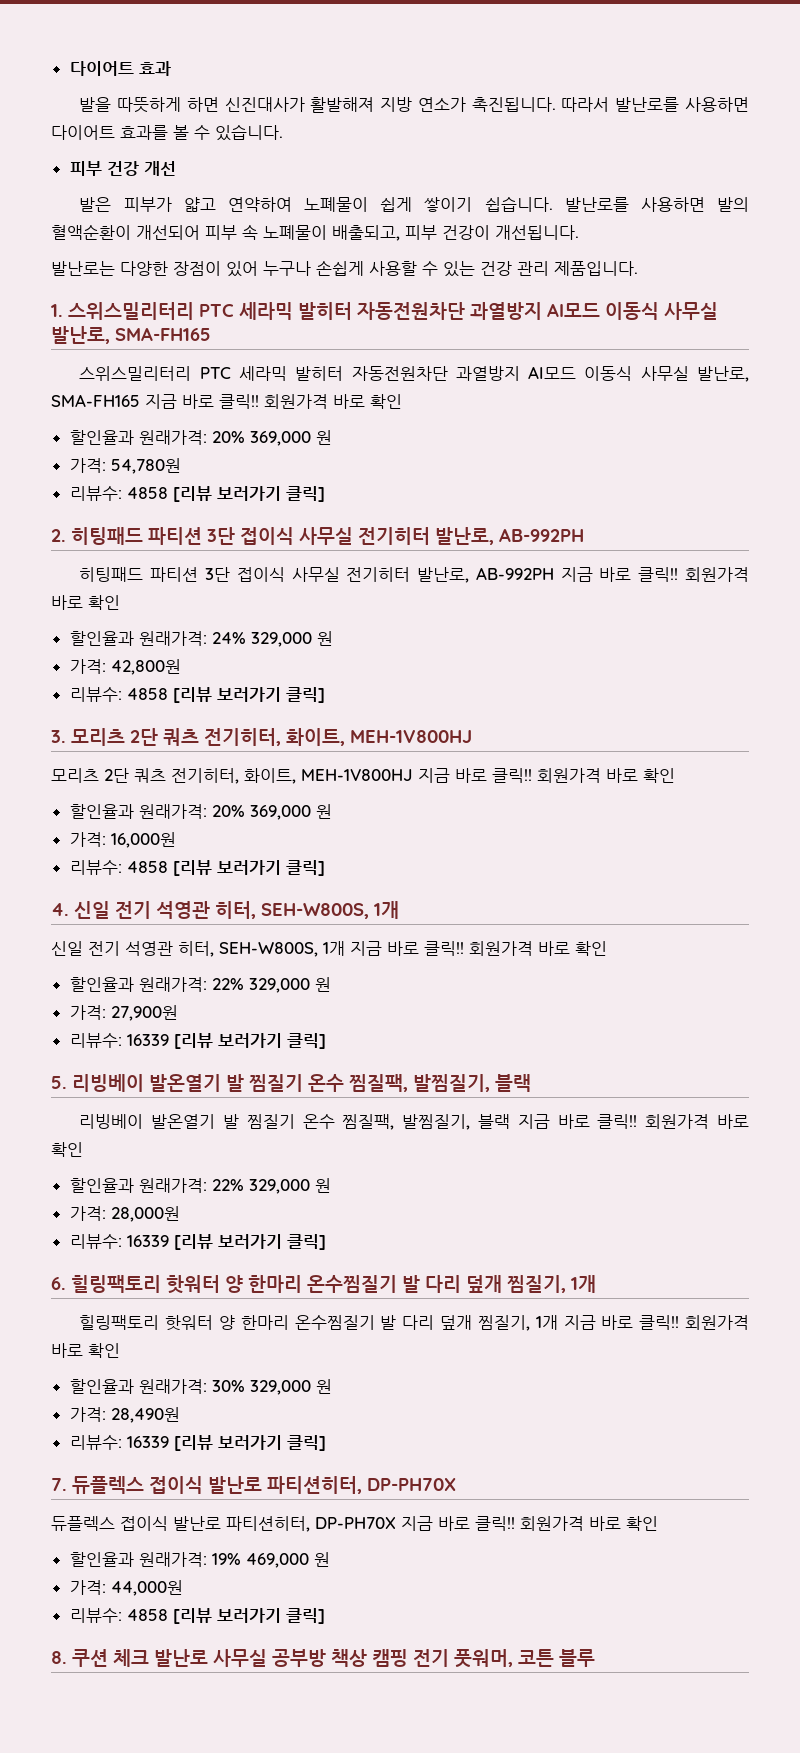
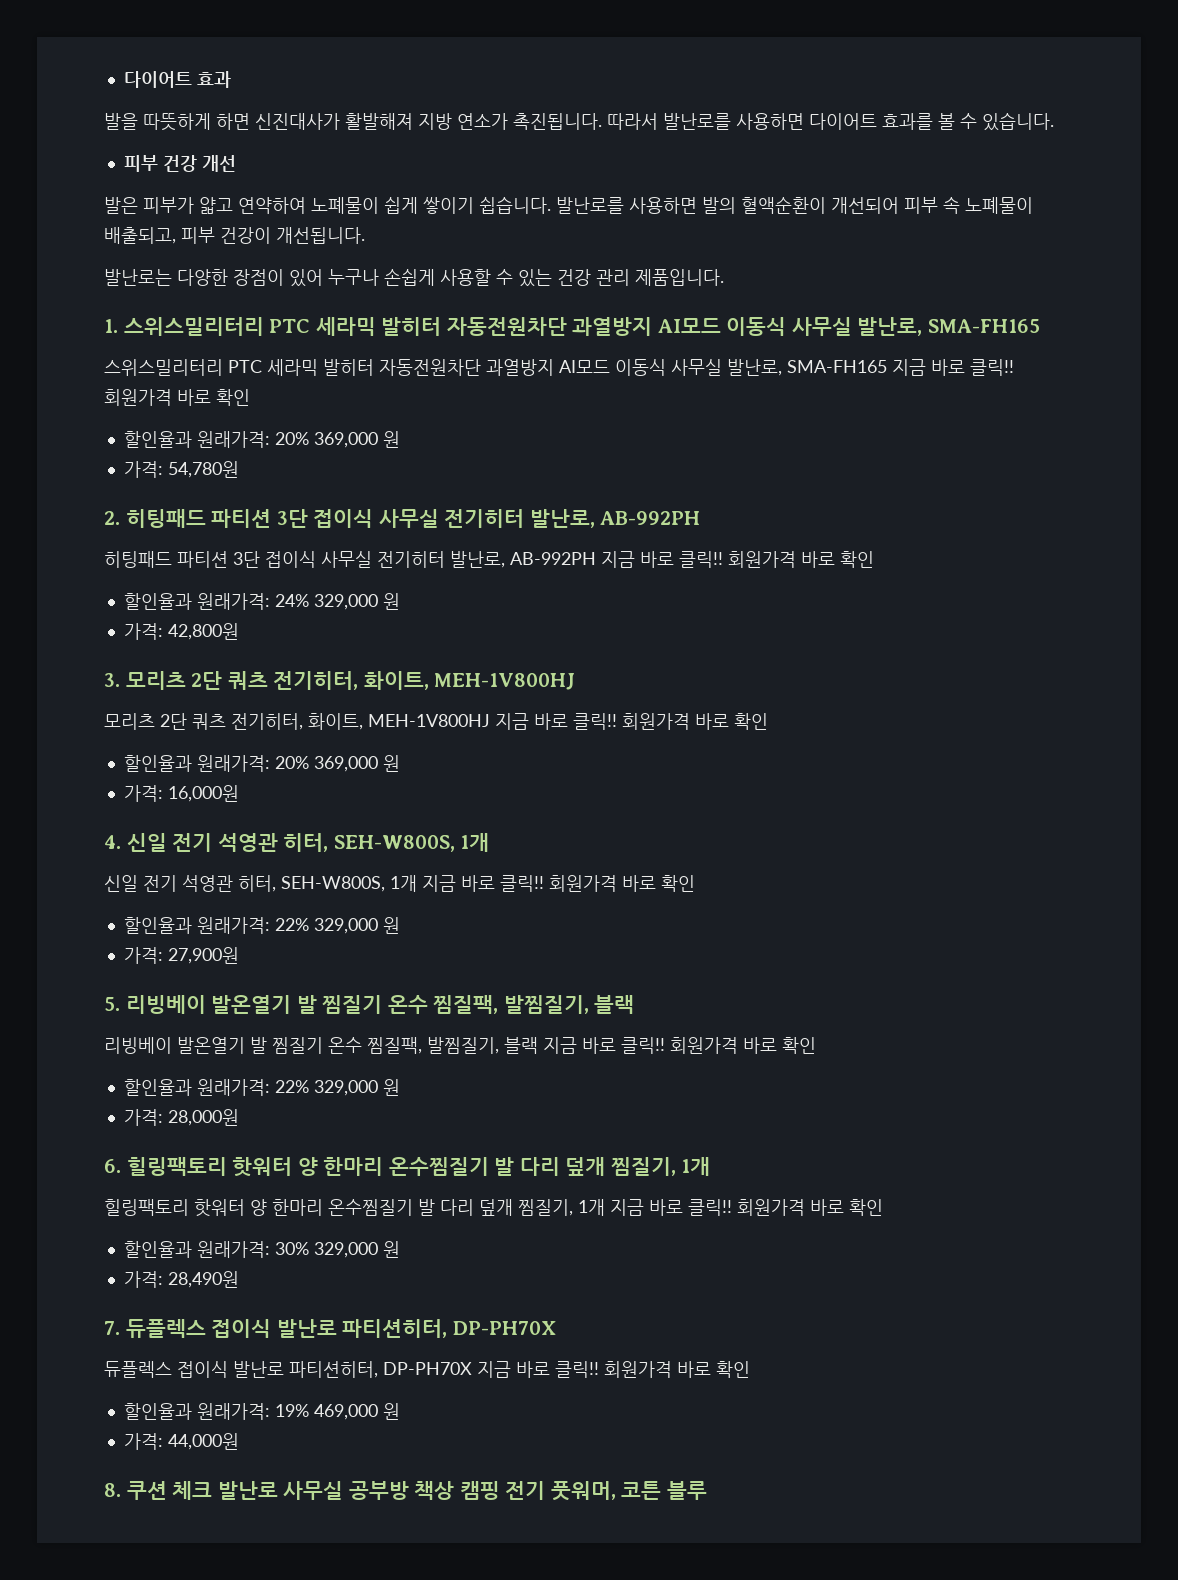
  가격: 54,780원
- 리뷰수: 4858 [리뷰 보러가기 클릭]
  가격: 42,800원
- 리뷰수: 4858 [리뷰 보러가기 클릭]
  가격: 16,000원
- 리뷰수: 4858 [리뷰 보러가기 클릭]
  가격: 27,900원
- 리뷰수: 16339 [리뷰 보러가기 클릭]
  가격: 28,000원
- 리뷰수: 16339 [리뷰 보러가기 클릭]
  가격: 28,490원
- 리뷰수: 16339 [리뷰 보러가기 클릭]
  가격: 44,000원
- 리뷰수: 4858 [리뷰 보러가기 클릭]

